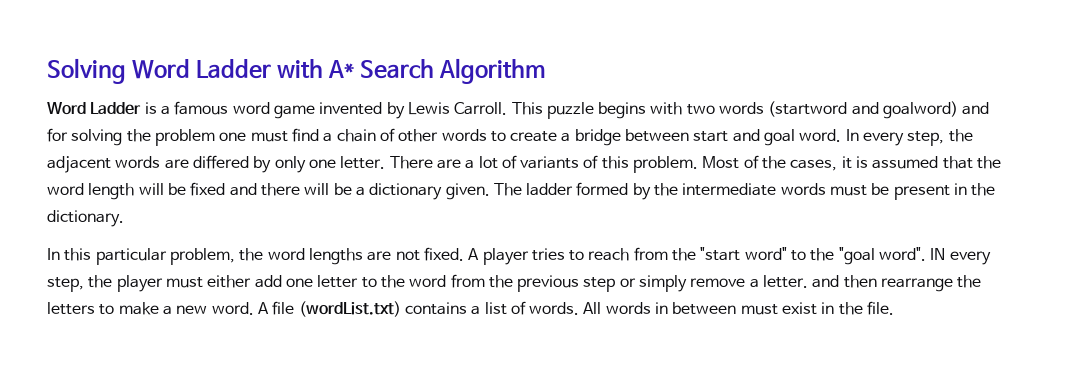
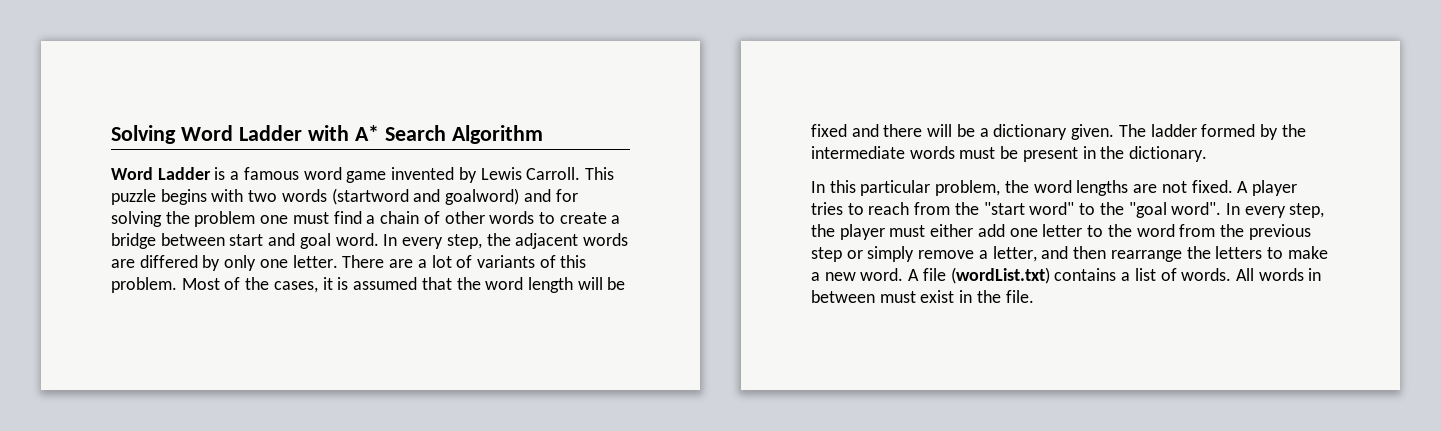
- IN every step, the player must either add one letter to the word from the previous step or simply remove a letter. and then rearrange the letters to make a new word.
+ In every step, the player must either add one letter to the word from the previous step or simply remove a letter, and then rearrange the letters to make a new word.

